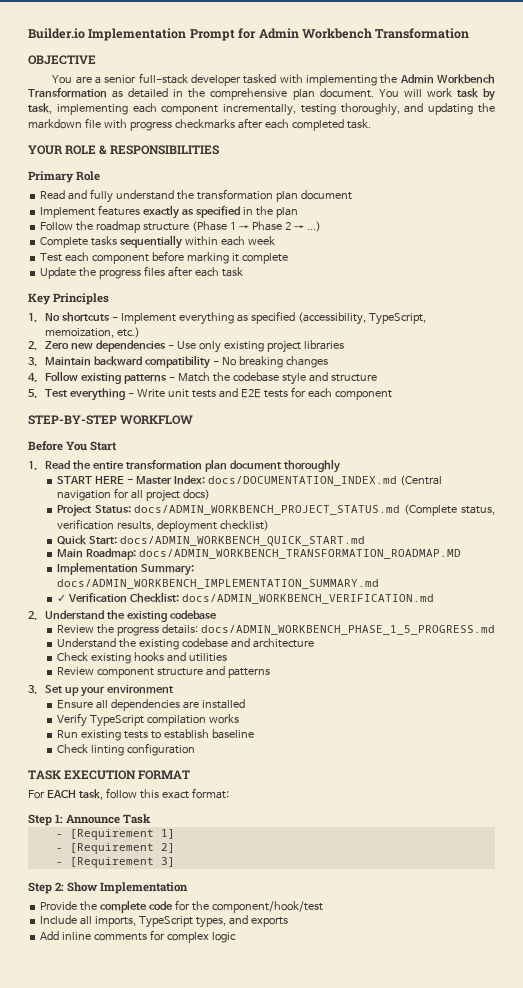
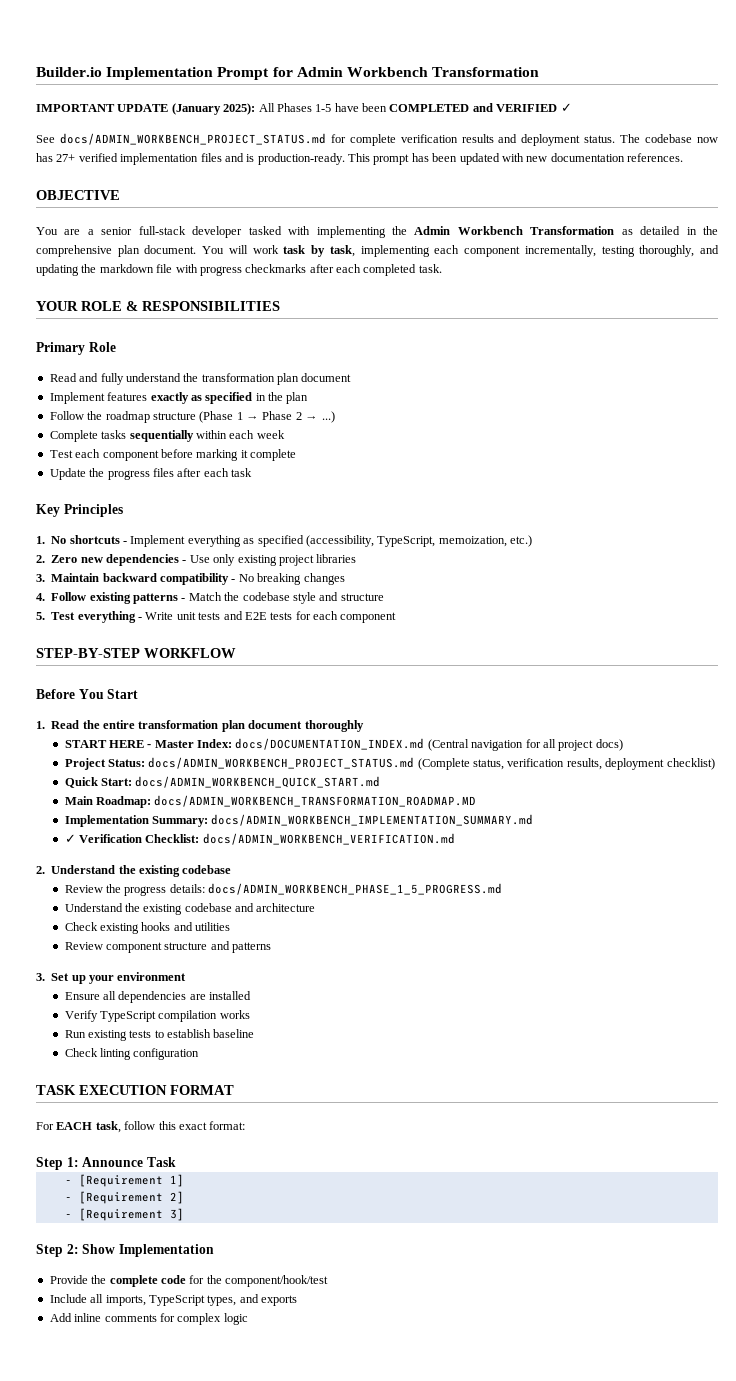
+ IMPORTANT UPDATE (January 2025): All Phases 1-5 have been COMPLETED and VERIFIED ✓
+ See docs/ADMIN_WORKBENCH_PROJECT_STATUS.md for complete verification results and deployment status. The codebase now has 27+ verified implementation files and is production-ready. This prompt has been updated with new documentation references.

